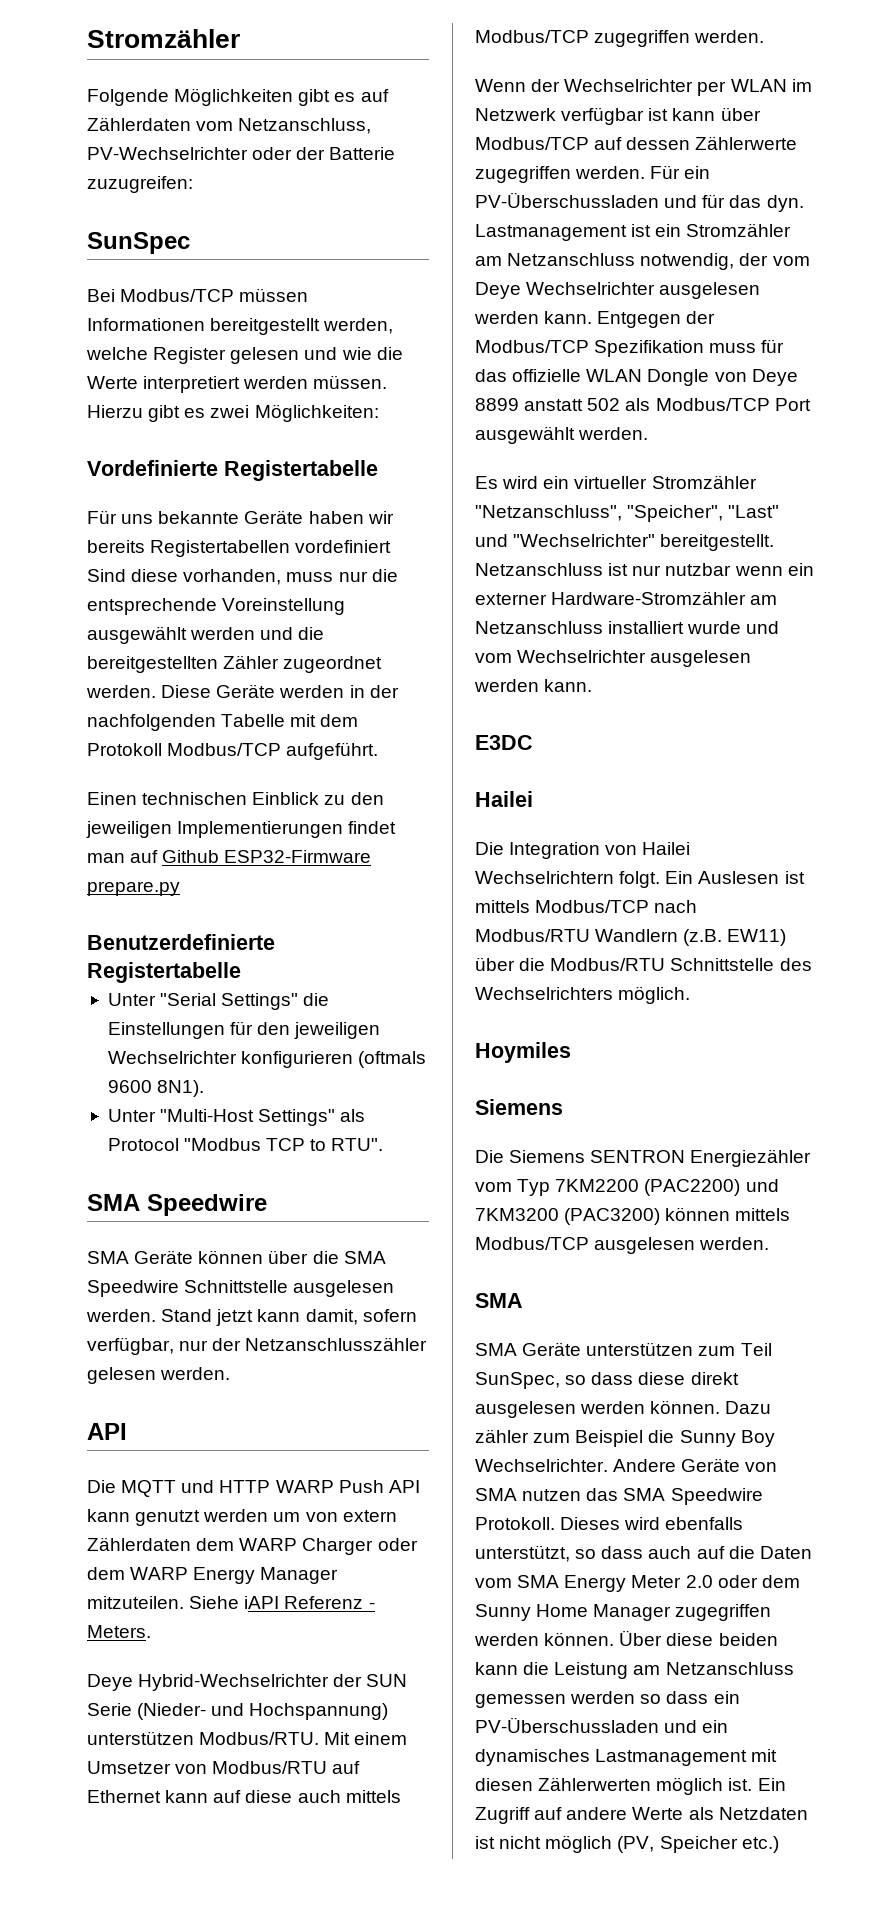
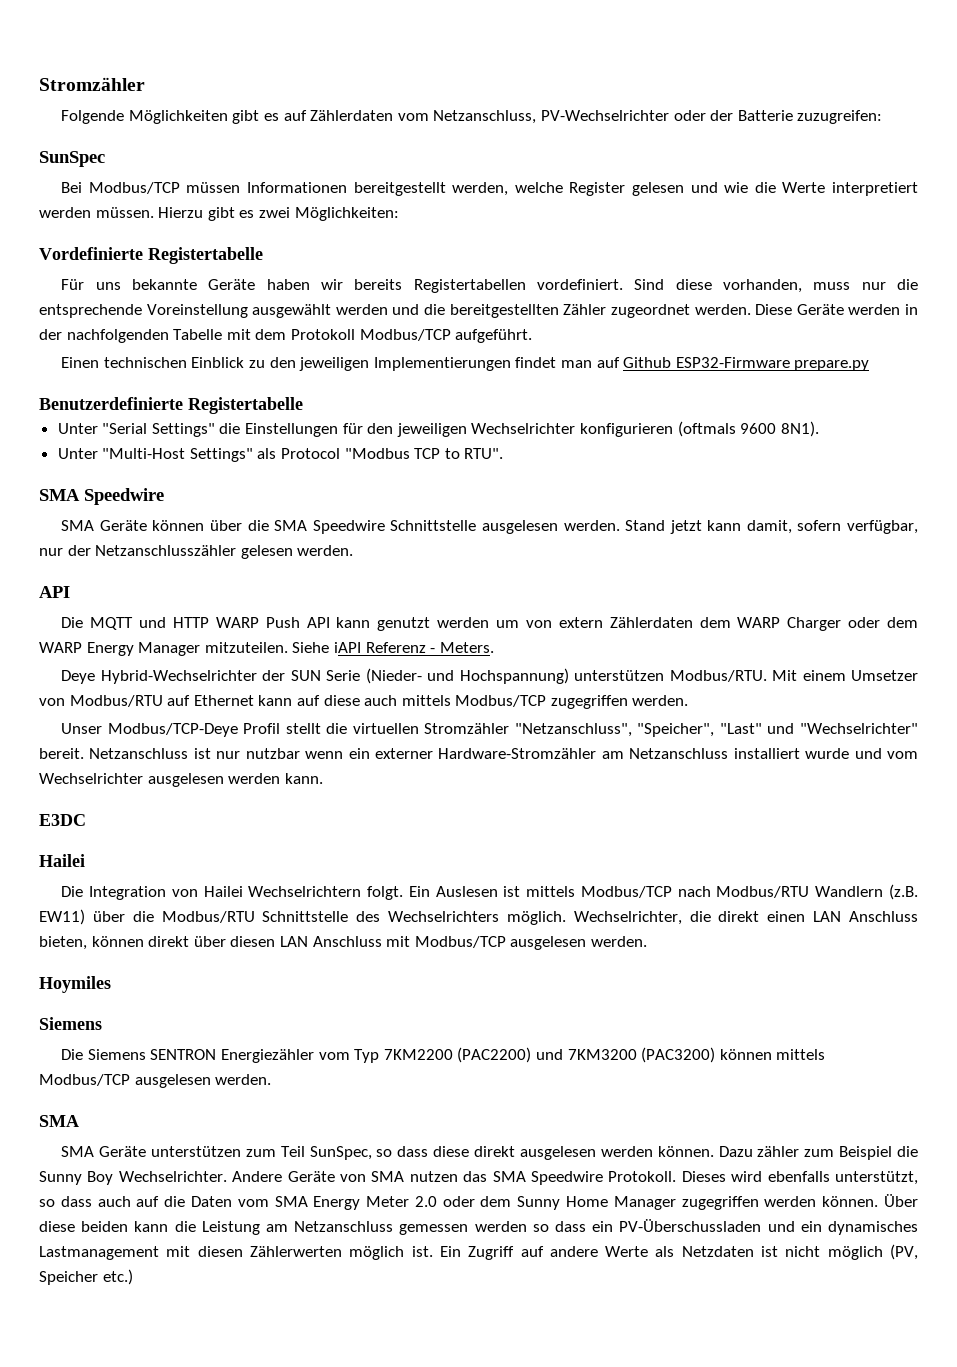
- Für uns bekannte Geräte haben wir bereits Registertabellen vordefiniert Sind diese vorhanden, muss nur die entsprechende Voreinstellung ausgewählt werden und die bereitgestellten Zähler zugeordnet werden.
+ Für uns bekannte Geräte haben wir bereits Registertabellen vordefiniert. Sind diese vorhanden, muss nur die entsprechende Voreinstellung ausgewählt werden und die bereitgestellten Zähler zugeordnet werden.
- Wenn der Wechselrichter per WLAN im Netzwerk verfügbar ist kann über Modbus/TCP auf dessen Zählerwerte zugegriffen werden. Für ein PV-Überschussladen und für das dyn. Lastmanagement ist ein Stromzähler am Netzanschluss notwendig, der vom Deye Wechselrichter ausgelesen werden kann. Entgegen der Modbus/TCP Spezifikation muss für das offizielle WLAN Dongle von Deye 8899 anstatt 502 als Modbus/TCP Port ausgewählt werden.
- Es wird ein virtueller Stromzähler "Netzanschluss", "Speicher", "Last" und "Wechselrichter" bereitgestellt.
+ Unser Modbus/TCP-Deye Profil stellt die virtuellen Stromzähler "Netzanschluss", "Speicher", "Last" und "Wechselrichter" bereit.
+ Wechselrichter, die direkt einen LAN Anschluss bieten, können direkt über diesen LAN Anschluss mit Modbus/TCP ausgelesen werden.

